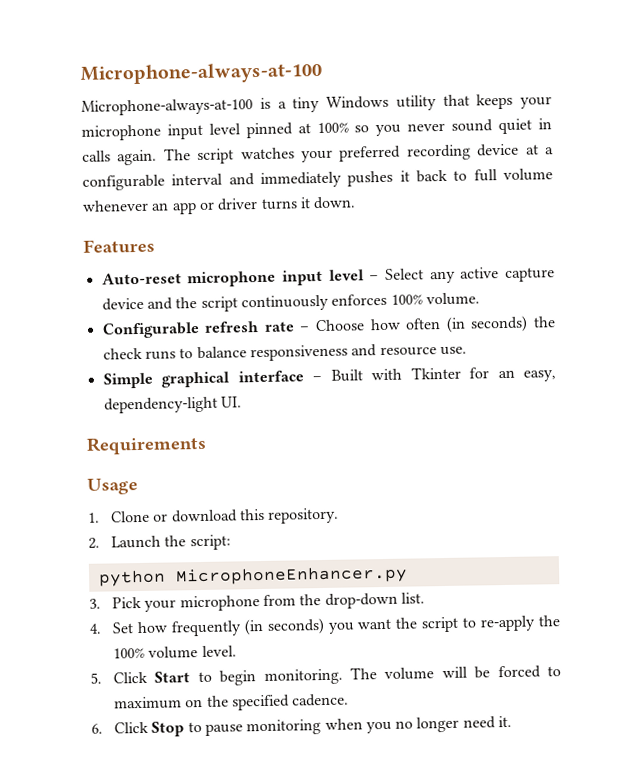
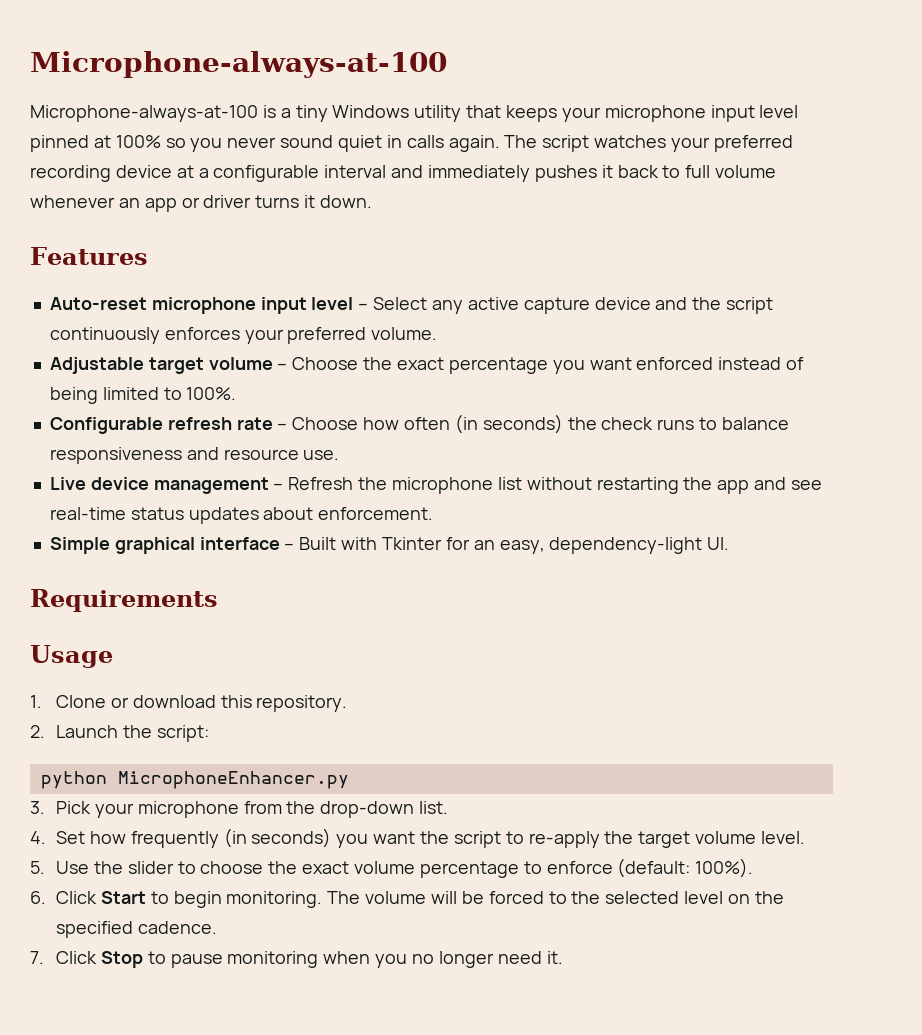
- Auto-reset microphone input level – Select any active capture device and the script continuously enforces 100% volume.
+ Auto-reset microphone input level – Select any active capture device and the script continuously enforces your preferred volume.
+ Adjustable target volume – Choose the exact percentage you want enforced instead of being limited to 100%.
+ Live device management – Refresh the microphone list without restarting the app and see real-time status updates about enforcement.
- 4. Set how frequently (in seconds) you want the script to re-apply the 100% volume level.
+ 4. Set how frequently (in seconds) you want the script to re-apply the target volume level.
- 5. Click Start to begin monitoring.
+ 5. Use the slider to choose the exact volume percentage to enforce (default: 100%).
+ 6. Click Start to begin monitoring.
- The volume will be forced to maximum on the specified cadence.
+ The volume will be forced to the selected level on the specified cadence.
- 6. Click Stop to pause monitoring when you no longer need it.
+ 7. Click Stop to pause monitoring when you no longer need it.

